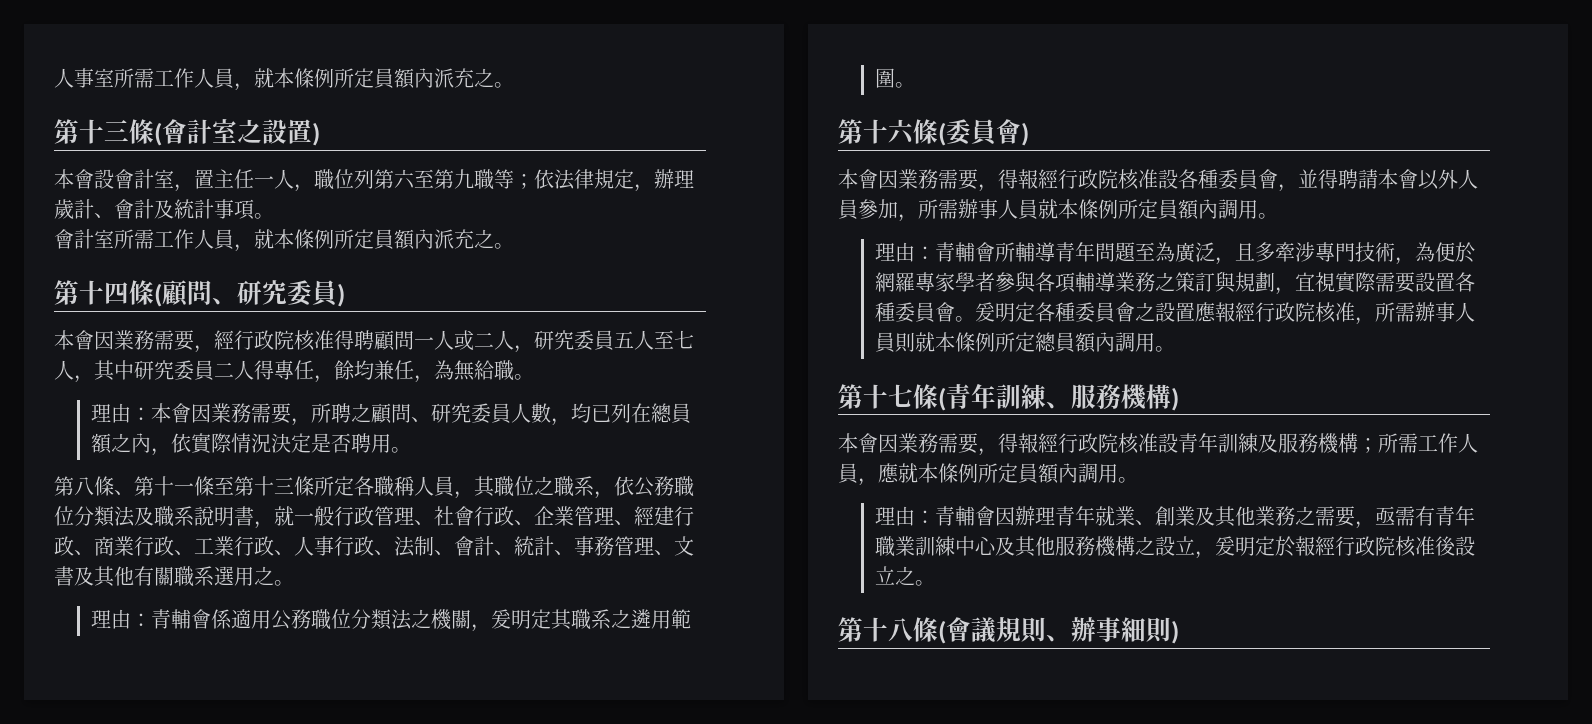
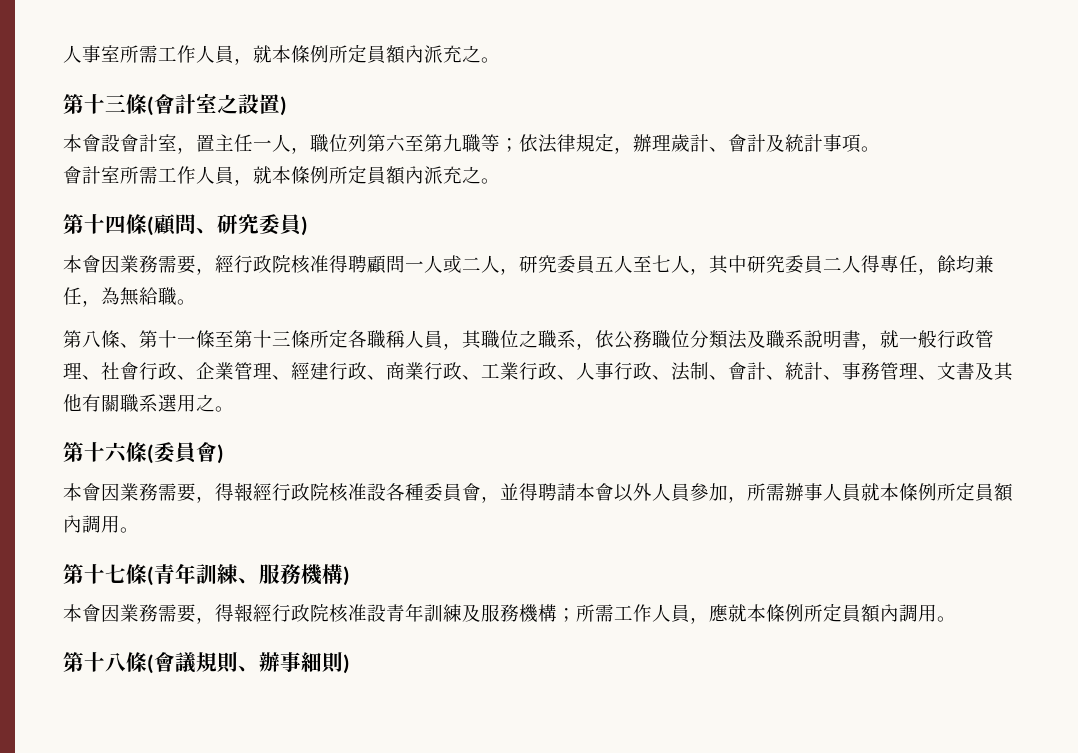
- 理由：本會因業務需要，所聘之顧問、研究委員人數，均已列在總員額之內，依實際情況決定是否聘用。
- 理由：青輔會係適用公務職位分類法之機關，爰明定其職系之遴用範圍。
- 理由：青輔會所輔導青年問題至為廣泛，且多牽涉專門技術，為便於網羅專家學者參與各項輔導業務之策訂與規劃，宜視實際需要設置各種委員會。爰明定各種委員會之設置應報經行政院核准，所需辦事人員則就本條例所定總員額內調用。
- 理由：青輔會因辦理青年就業、創業及其他業務之需要，亟需有青年職業訓練中心及其他服務機構之設立，爰明定於報經行政院核准後設立之。

